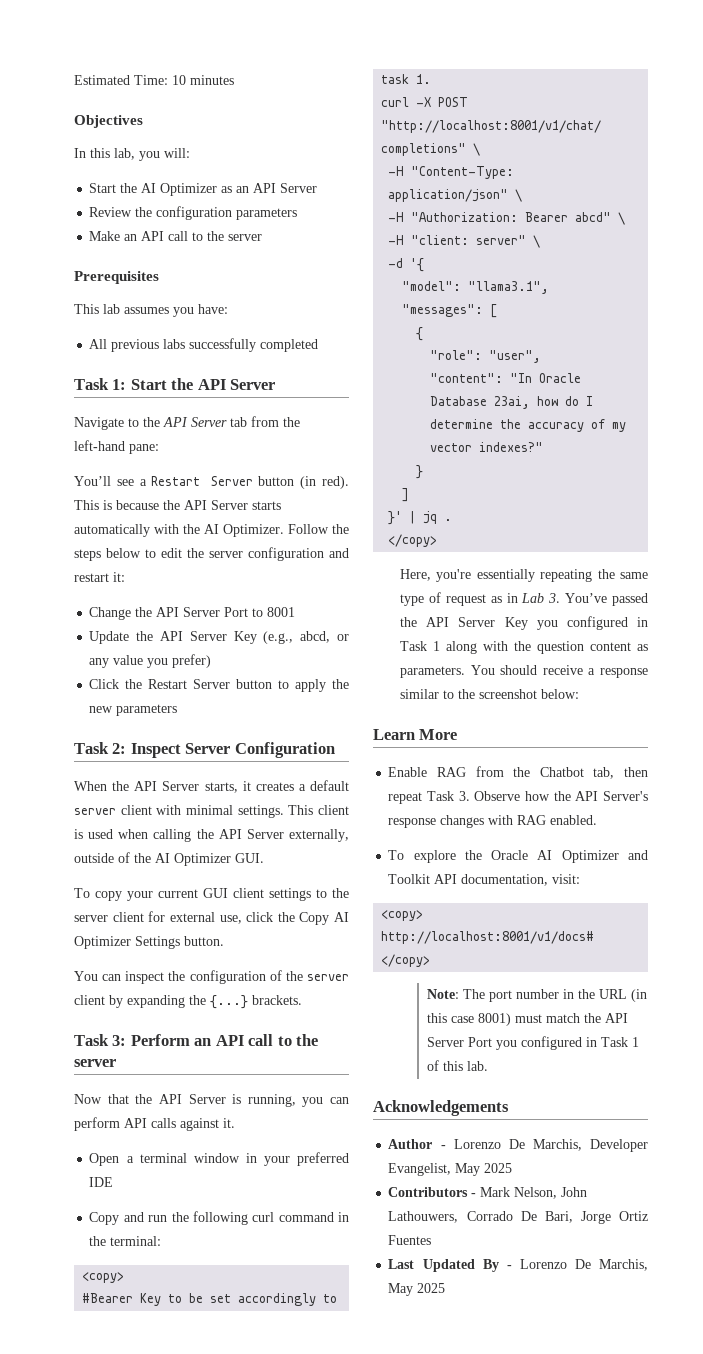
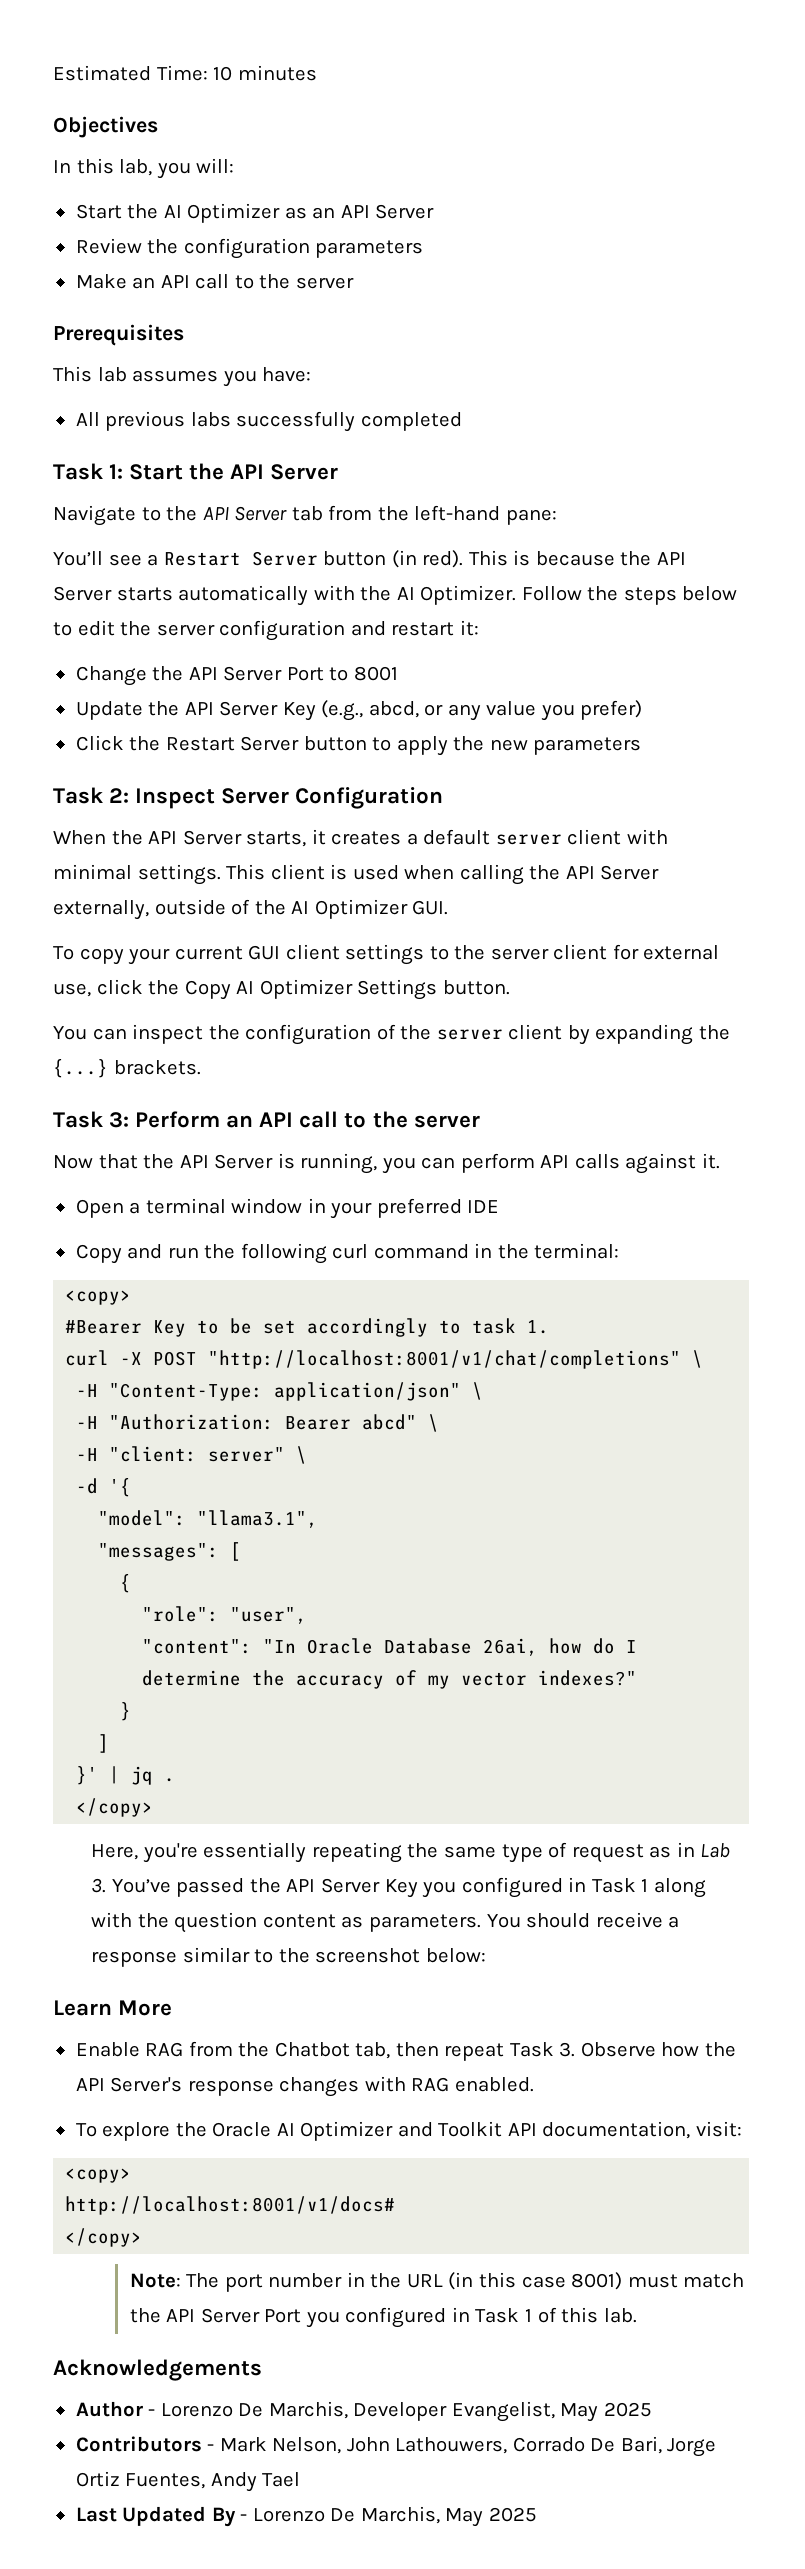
- "content": "In Oracle Database 23ai, how do I determine the accuracy of my vector indexes?"
+ "content": "In Oracle Database 26ai, how do I determine the accuracy of my vector indexes?"
- Contributors - Mark Nelson, John Lathouwers, Corrado De Bari, Jorge Ortiz Fuentes
+ Contributors - Mark Nelson, John Lathouwers, Corrado De Bari, Jorge Ortiz Fuentes, Andy Tael

